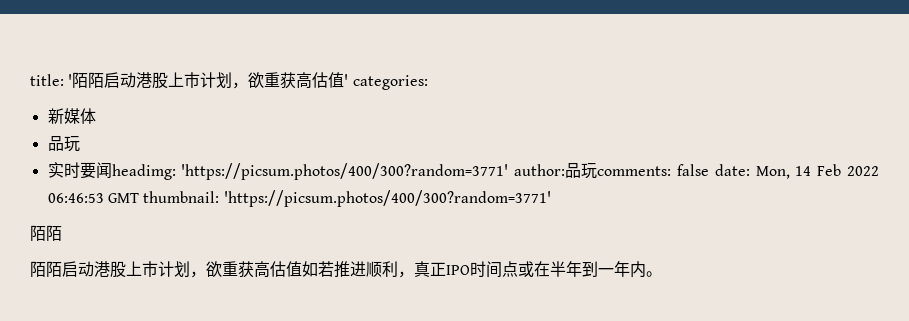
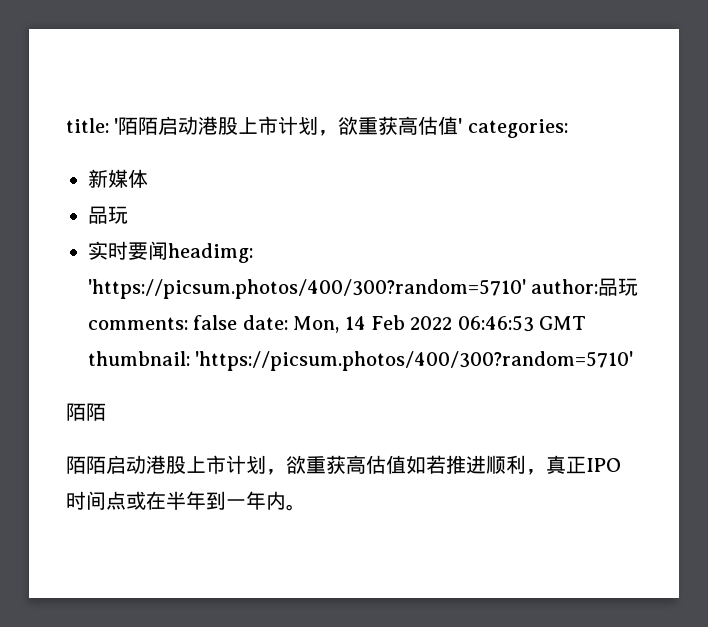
- 实时要闻headimg: 'https://picsum.photos/400/300?random=3771' author:品玩comments: false date: Mon, 14 Feb 2022 06:46:53 GMT thumbnail: 'https://picsum.photos/400/300?random=3771'
+ 实时要闻headimg: 'https://picsum.photos/400/300?random=5710' author:品玩comments: false date: Mon, 14 Feb 2022 06:46:53 GMT thumbnail: 'https://picsum.photos/400/300?random=5710'

